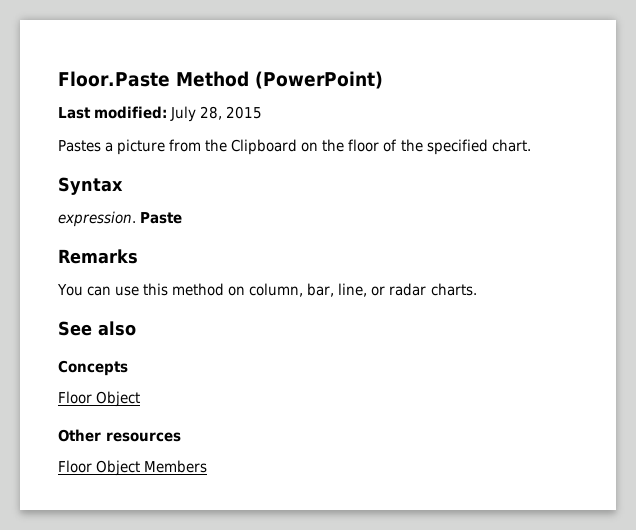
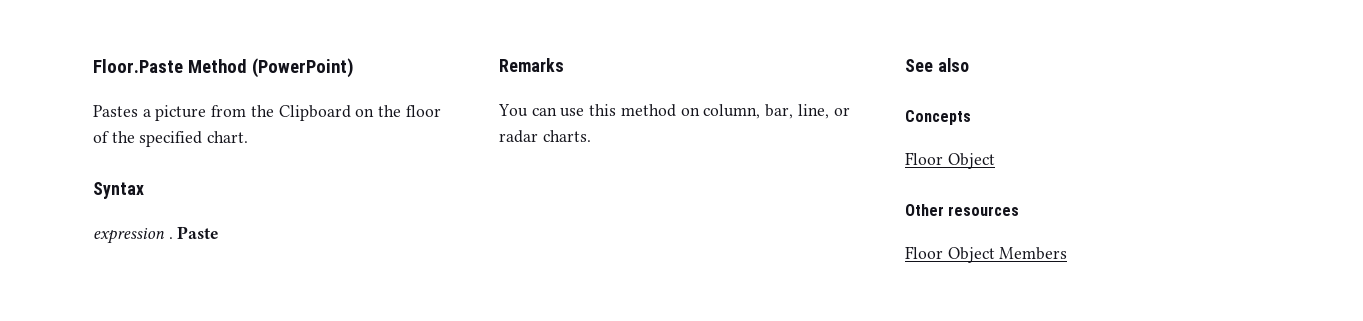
- Last modified: July 28, 2015
- expression.
+ expression .

